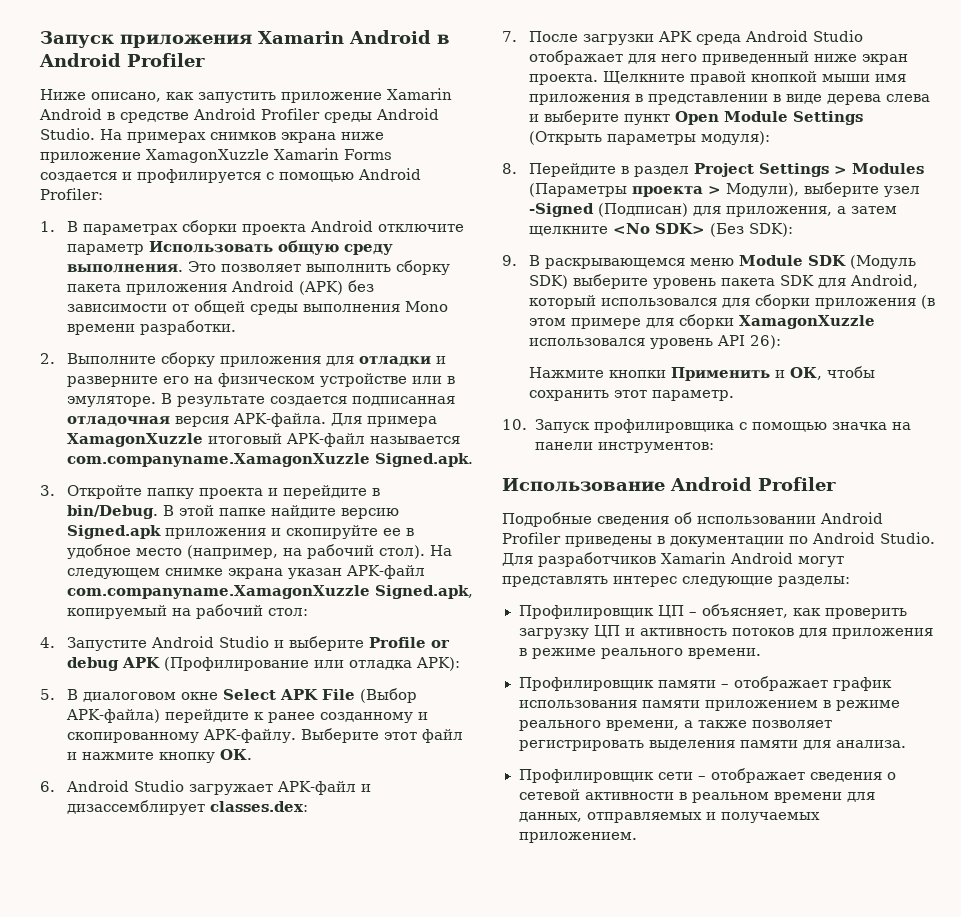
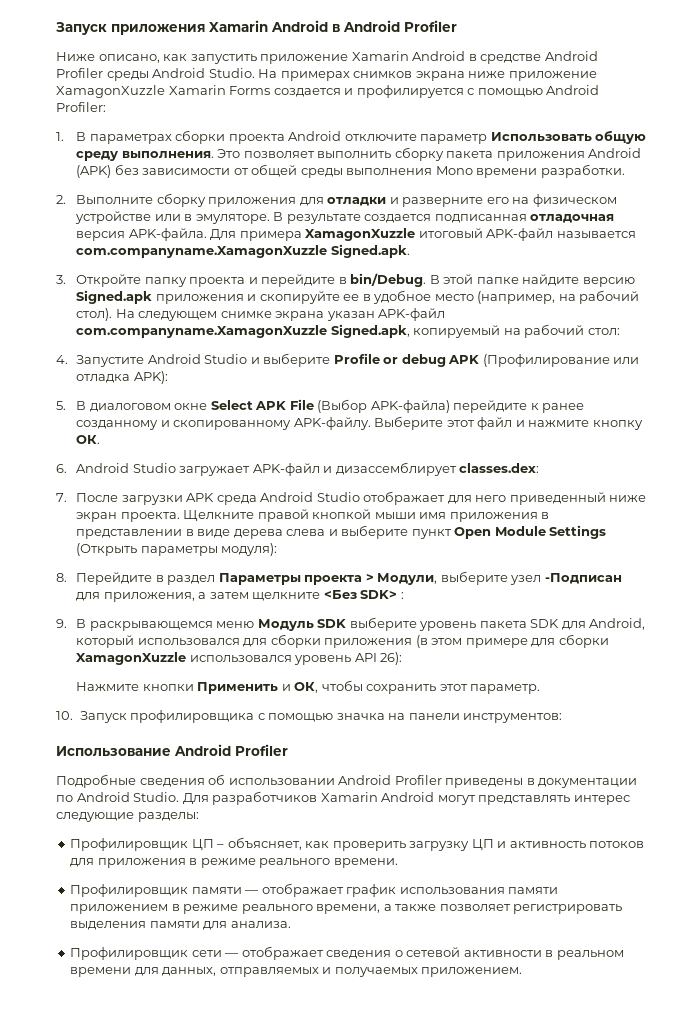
- 8. Перейдите в раздел Project Settings > Modules (Параметры проекта > Модули), выберите узел -Signed (Подписан) для приложения, а затем щелкните <No SDK> (Без SDK):
+ 8. Перейдите в раздел Параметры проекта > Модули, выберите узел -Подписан для приложения, а затем щелкните <Без SDK> :
- 9. В раскрывающемся меню Module SDK (Модуль SDK) выберите уровень пакета SDK для Android, который использовался для сборки приложения (в этом примере для сборки XamagonXuzzle использовался уровень API 26):
+ 9. В раскрывающемся меню Модуль SDK выберите уровень пакета SDK для Android, который использовался для сборки приложения (в этом примере для сборки XamagonXuzzle использовался уровень API 26):
- Профилировщик памяти – отображает график использования памяти приложением в режиме реального времени, а также позволяет регистрировать выделения памяти для анализа.
+ Профилировщик памяти — отображает график использования памяти приложением в режиме реального времени, а также позволяет регистрировать выделения памяти для анализа.
- Профилировщик сети – отображает сведения о сетевой активности в реальном времени для данных, отправляемых и получаемых приложением.
+ Профилировщик сети — отображает сведения о сетевой активности в реальном времени для данных, отправляемых и получаемых приложением.

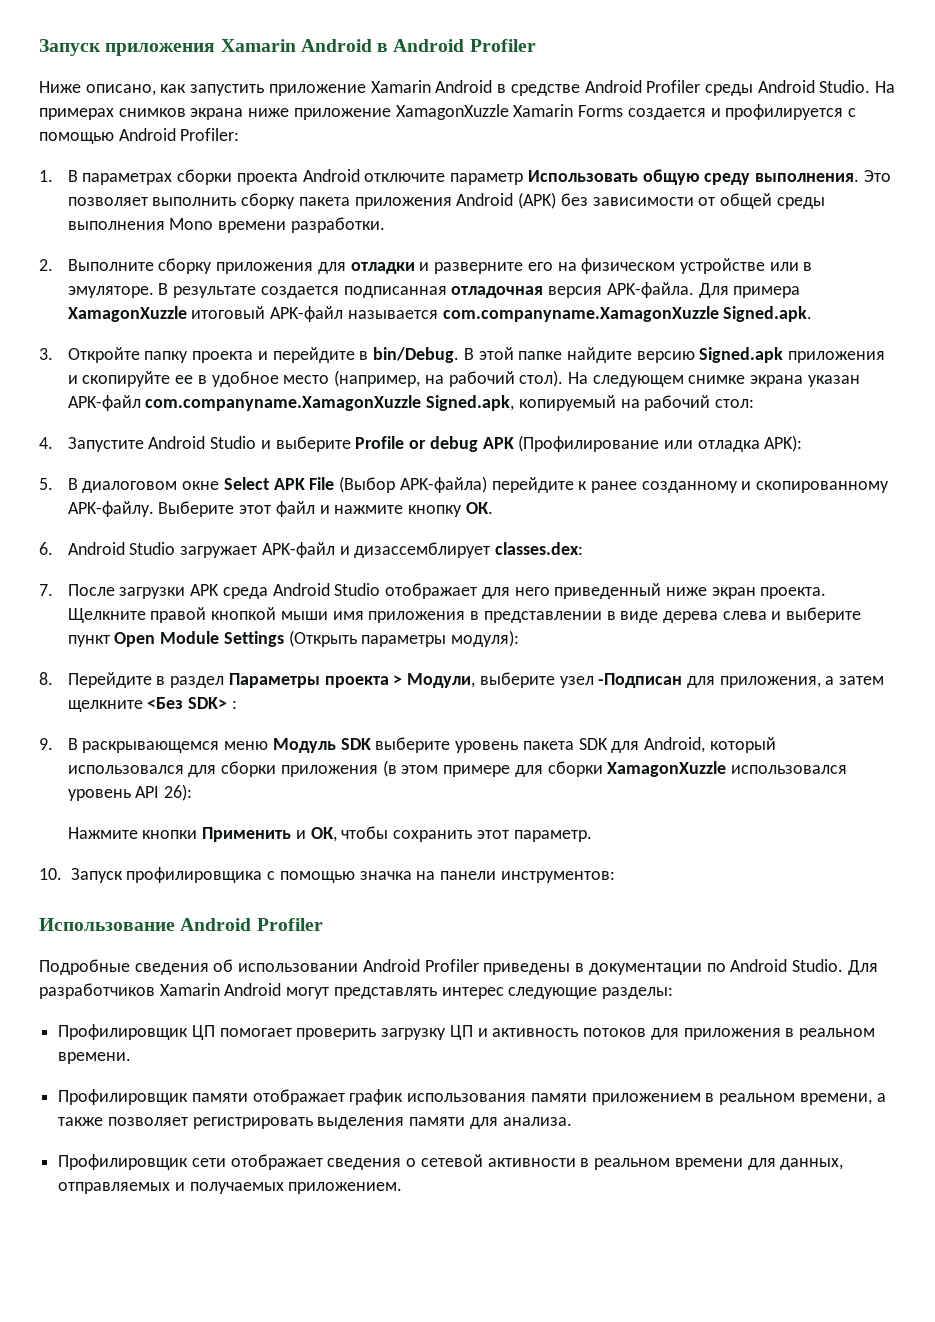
- Профилировщик ЦП – объясняет, как проверить загрузку ЦП и активность потоков для приложения в режиме реального времени.
+ Профилировщик ЦП помогает проверить загрузку ЦП и активность потоков для приложения в реальном времени.
- Профилировщик памяти — отображает график использования памяти приложением в режиме реального времени, а также позволяет регистрировать выделения памяти для анализа.
+ Профилировщик памяти отображает график использования памяти приложением в реальном времени, а также позволяет регистрировать выделения памяти для анализа.
- Профилировщик сети — отображает сведения о сетевой активности в реальном времени для данных, отправляемых и получаемых приложением.
+ Профилировщик сети отображает сведения о сетевой активности в реальном времени для данных, отправляемых и получаемых приложением.

